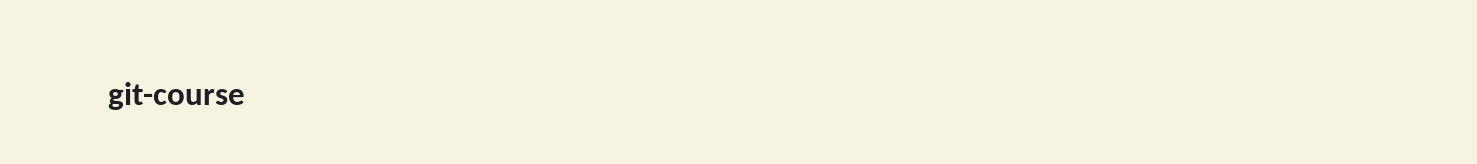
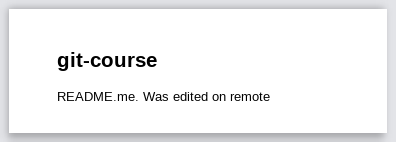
+ README.me. Was edited on remote

